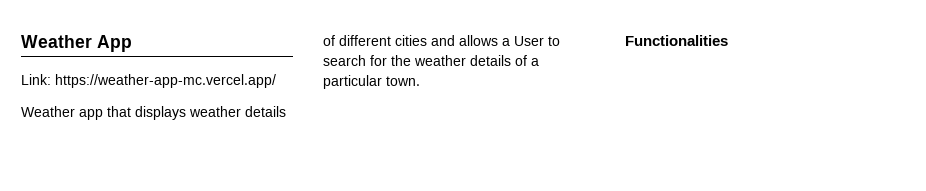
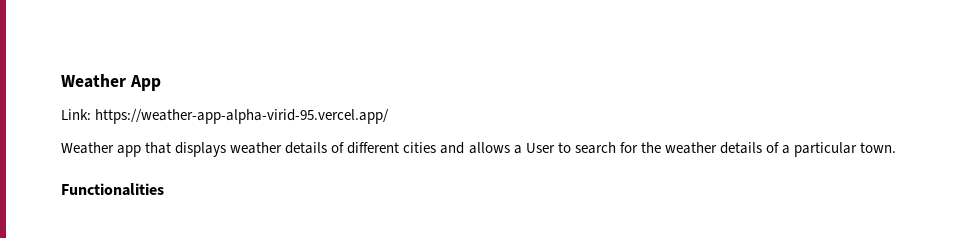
- Link: https://weather-app-mc.vercel.app/
+ Link: https://weather-app-alpha-virid-95.vercel.app/

